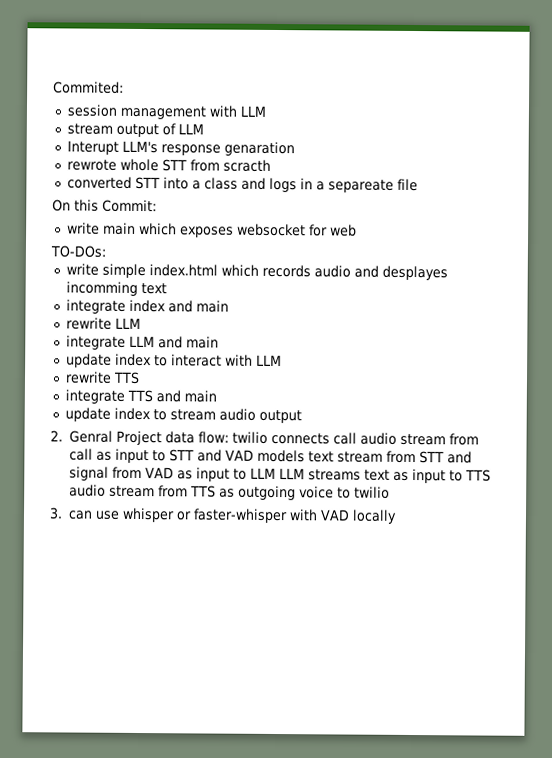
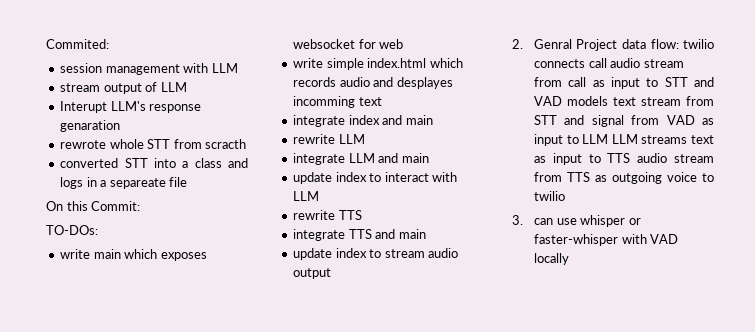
+ TO-DOs:
- TO-DOs:

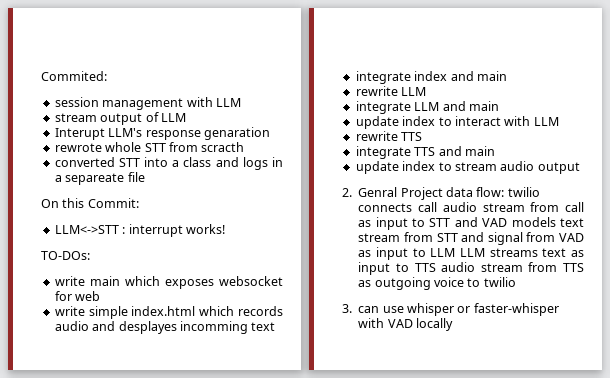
+ LLM<->STT : interrupt works!

